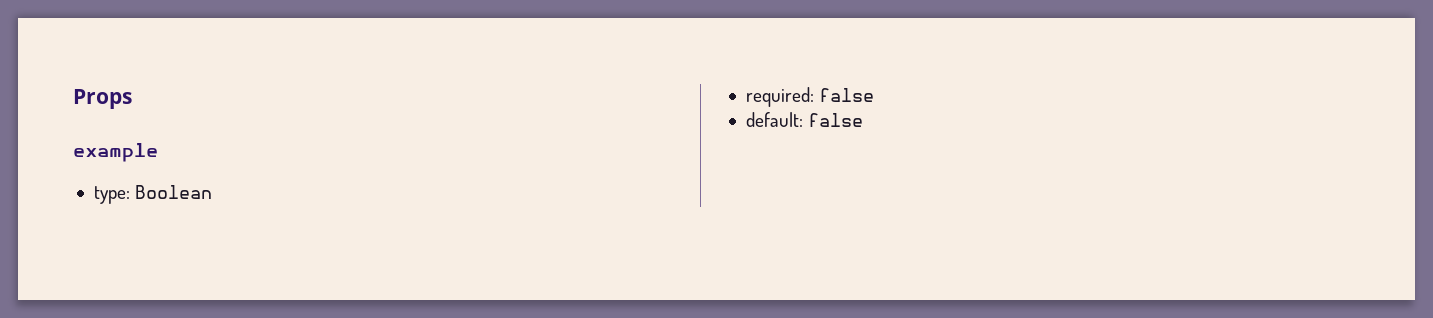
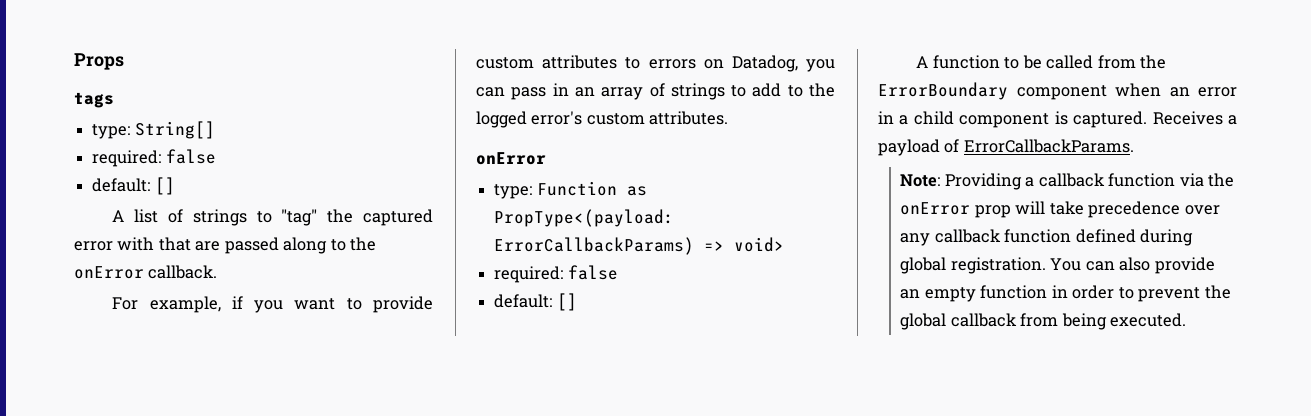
- example
- type: Boolean
+ tags
+ type: String[]
  required: false
- default: false
+ default: []
+ A list of strings to "tag" the captured error with that are passed along to the onError callback.
+ For example, if you want to provide custom attributes to errors on Datadog, you can pass in an array of strings to add to the logged error's custom attributes.
+ onError
+ type: Function as PropType<(payload: ErrorCallbackParams) => void>
+ required: false
+ default: []
+ A function to be called from the ErrorBoundary component when an error in a child component is captured. Receives a payload of ErrorCallbackParams.
+ Note: Providing a callback function via the onError prop will take precedence over any callback function defined during global registration. You can also provide an empty function in order to prevent the global callback from being executed.

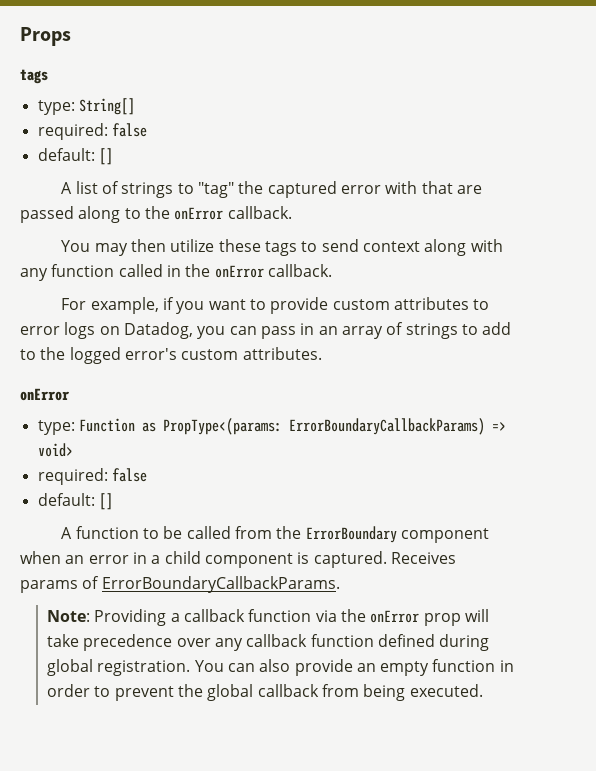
+ You may then utilize these tags to send context along with any function called in the onError callback.
- For example, if you want to provide custom attributes to errors on Datadog, you can pass in an array of strings to add to the logged error's custom attributes.
+ For example, if you want to provide custom attributes to error logs on Datadog, you can pass in an array of strings to add to the logged error's custom attributes.
- type: Function as PropType<(payload: ErrorCallbackParams) => void>
+ type: Function as PropType<(params: ErrorBoundaryCallbackParams) => void>
- Receives a payload of ErrorCallbackParams.
+ Receives params of ErrorBoundaryCallbackParams.

